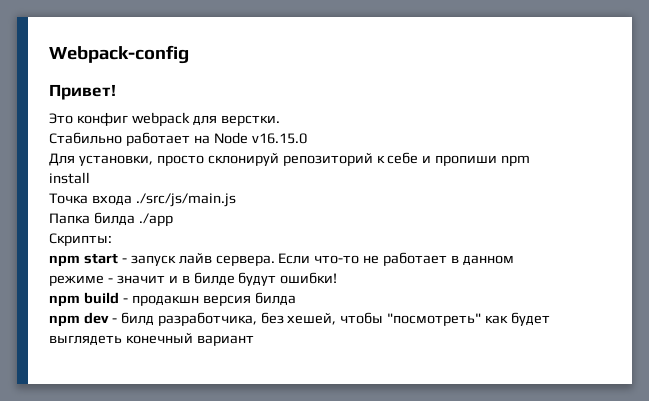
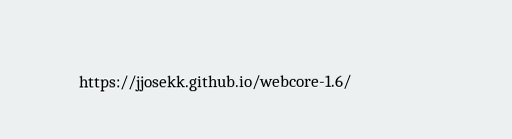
- Webpack-config
- Привет!
- Это конфиг webpack для верстки.
- Стабильно работает на Node v16.15.0
- Для установки, просто склонируй репозиторий к себе и пропиши npm install
- Точка входа ./src/js/main.js
- Папка билда ./app
- Скрипты:
- npm start - запуск лайв сервера. Если что-то не работает в данном режиме - значит и в билде будут ошибки!
- npm build - продакшн версия билда
- npm dev - билд разработчика, без хешей, чтобы "посмотреть" как будет выглядеть конечный вариант
+ https://jjosekk.github.io/webcore-1.6/

